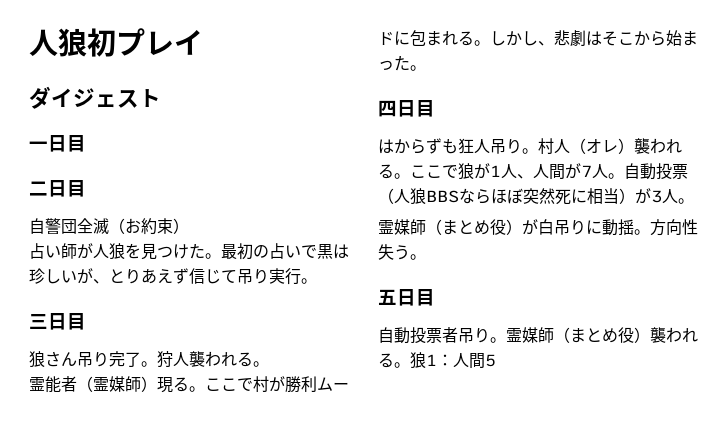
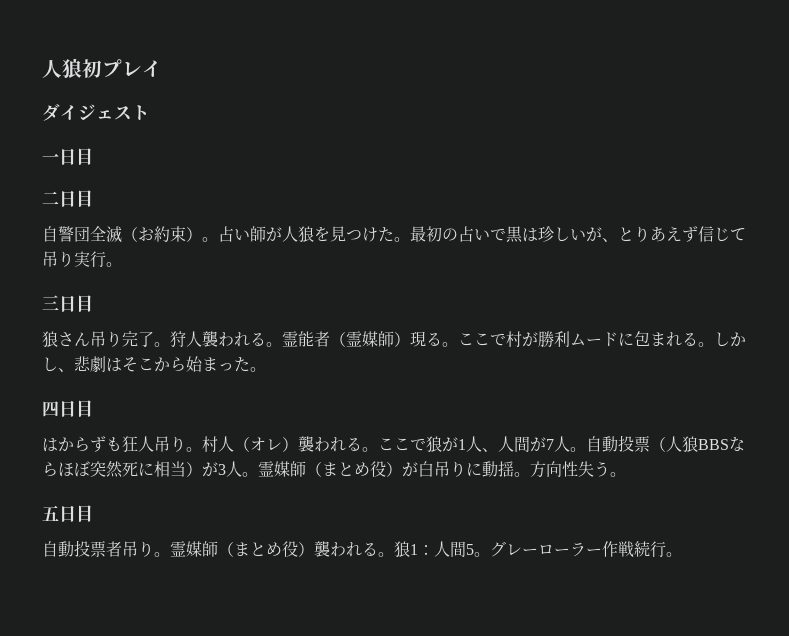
- 自警団全滅（お約束）
- 占い師が人狼を見つけた。
+ 自警団全滅（お約束）。占い師が人狼を見つけた。
- 狩人襲われる。
- 霊能者（霊媒師）現る。
+ 狩人襲われる。霊能者（霊媒師）現る。
- 自動投票（人狼BBSならほぼ突然死に相当）が3人。
- 霊媒師（まとめ役）が白吊りに動揺。
+ 自動投票（人狼BBSならほぼ突然死に相当）が3人。霊媒師（まとめ役）が白吊りに動揺。
- 狼1：人間5
+ 狼1：人間5。グレーローラー作戦続行。

